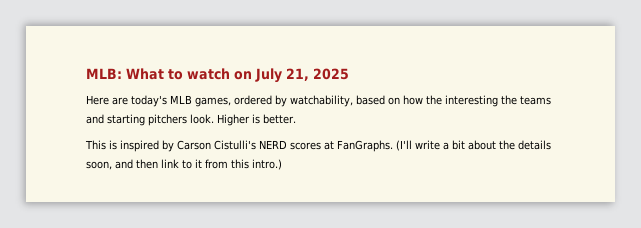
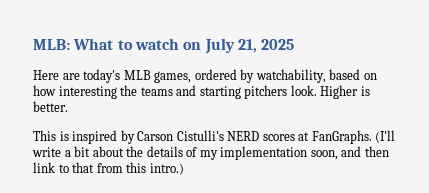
- Here are today's MLB games, ordered by watchability, based on how the interesting the teams and starting pitchers look.
+ Here are today's MLB games, ordered by watchability, based on how interesting the teams and starting pitchers look.
- (I'll write a bit about the details soon, and then link to it from this intro.)
+ (I'll write a bit about the details of my implementation soon, and then link to that from this intro.)

